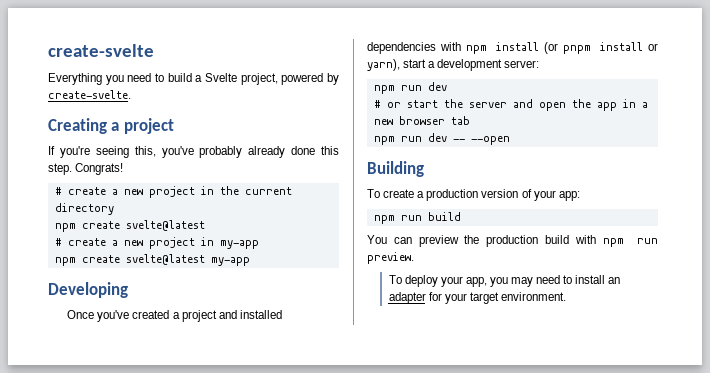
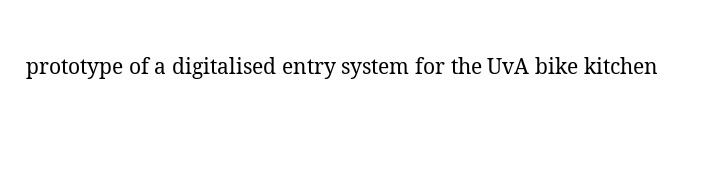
- create-svelte
- Everything you need to build a Svelte project, powered by create-svelte.
- Creating a project
- If you're seeing this, you've probably already done this step. Congrats!
- # create a new project in the current directory
- npm create svelte@latest
- # create a new project in my-app
- npm create svelte@latest my-app
- Developing
- Once you've created a project and installed dependencies with npm install (or pnpm install or yarn), start a development server:
- npm run dev
- # or start the server and open the app in a new browser tab
- npm run dev -- --open
- Building
- To create a production version of your app:
- npm run build
- You can preview the production build with npm run preview.
- To deploy your app, you may need to install an adapter for your target environment.
+ prototype of a digitalised entry system for the UvA bike kitchen

